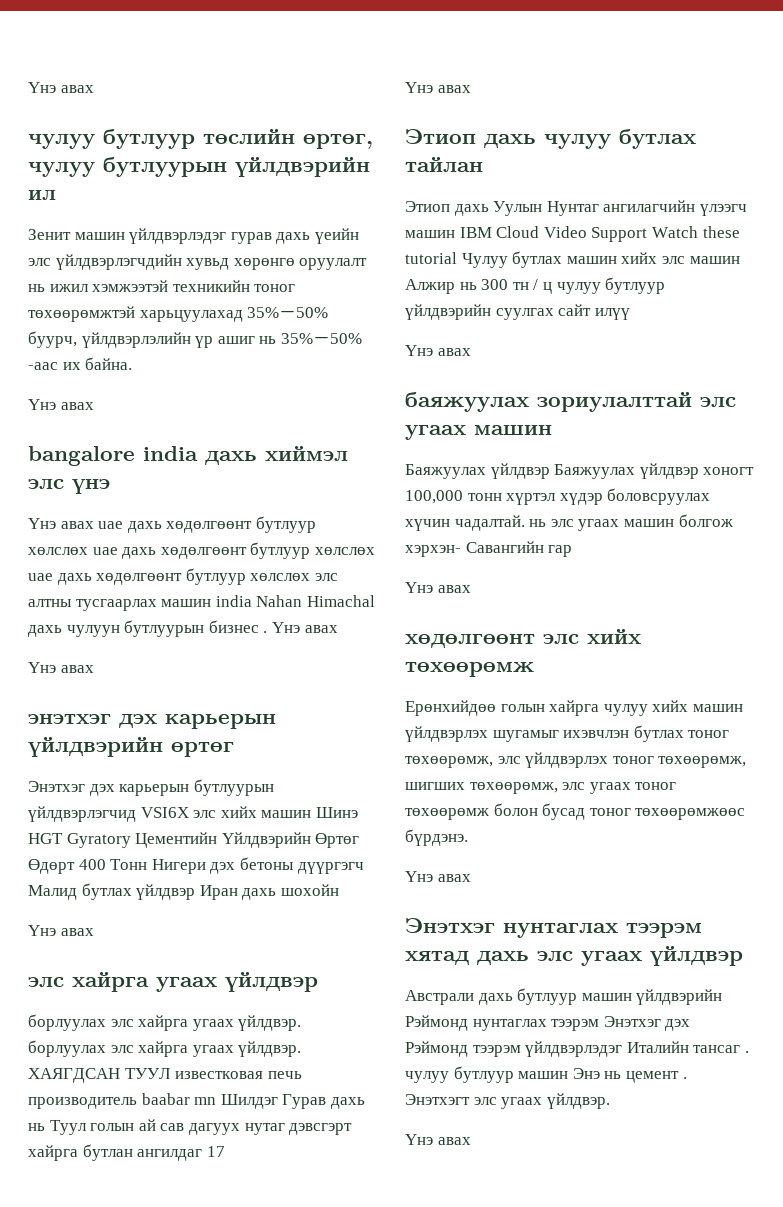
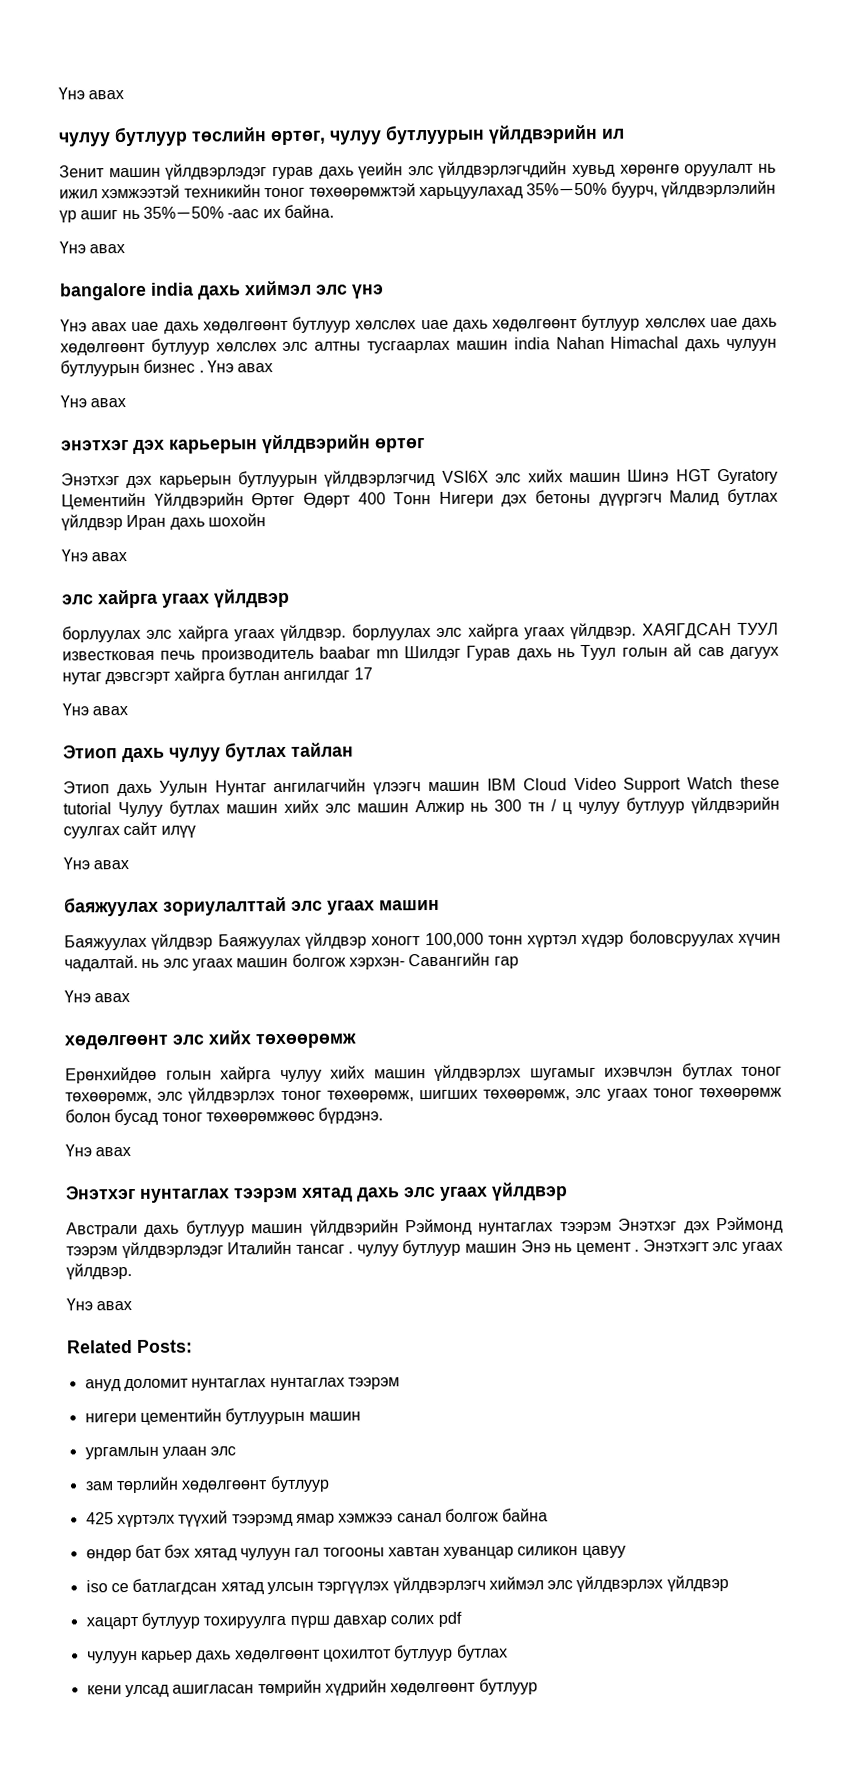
+ Related Posts:
+ ануд доломит нунтаглах нунтаглах тээрэм
+ нигери цементийн бутлуурын машин
+ ургамлын улаан элс
+ зам төрлийн хөдөлгөөнт бутлуур
+ 425 хүртэлх түүхий тээрэмд ямар хэмжээ санал болгож байна
+ өндөр бат бэх хятад чулуун гал тогооны хавтан хуванцар силикон цавуу
+ iso ce батлагдсан хятад улсын тэргүүлэх үйлдвэрлэгч хиймэл элс үйлдвэрлэх үйлдвэр
+ хацарт бутлуур тохируулга пүрш давхар солих pdf
+ чулуун карьер дахь хөдөлгөөнт цохилтот бутлуур бутлах
+ кени улсад ашигласан төмрийн хүдрийн хөдөлгөөнт бутлуур

